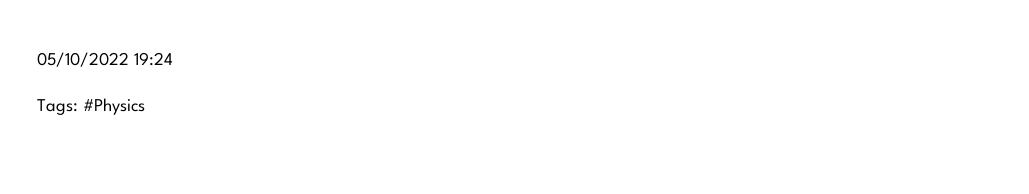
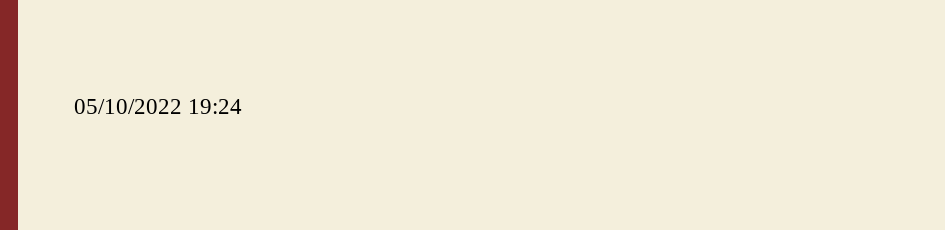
- Tags: #Physics

